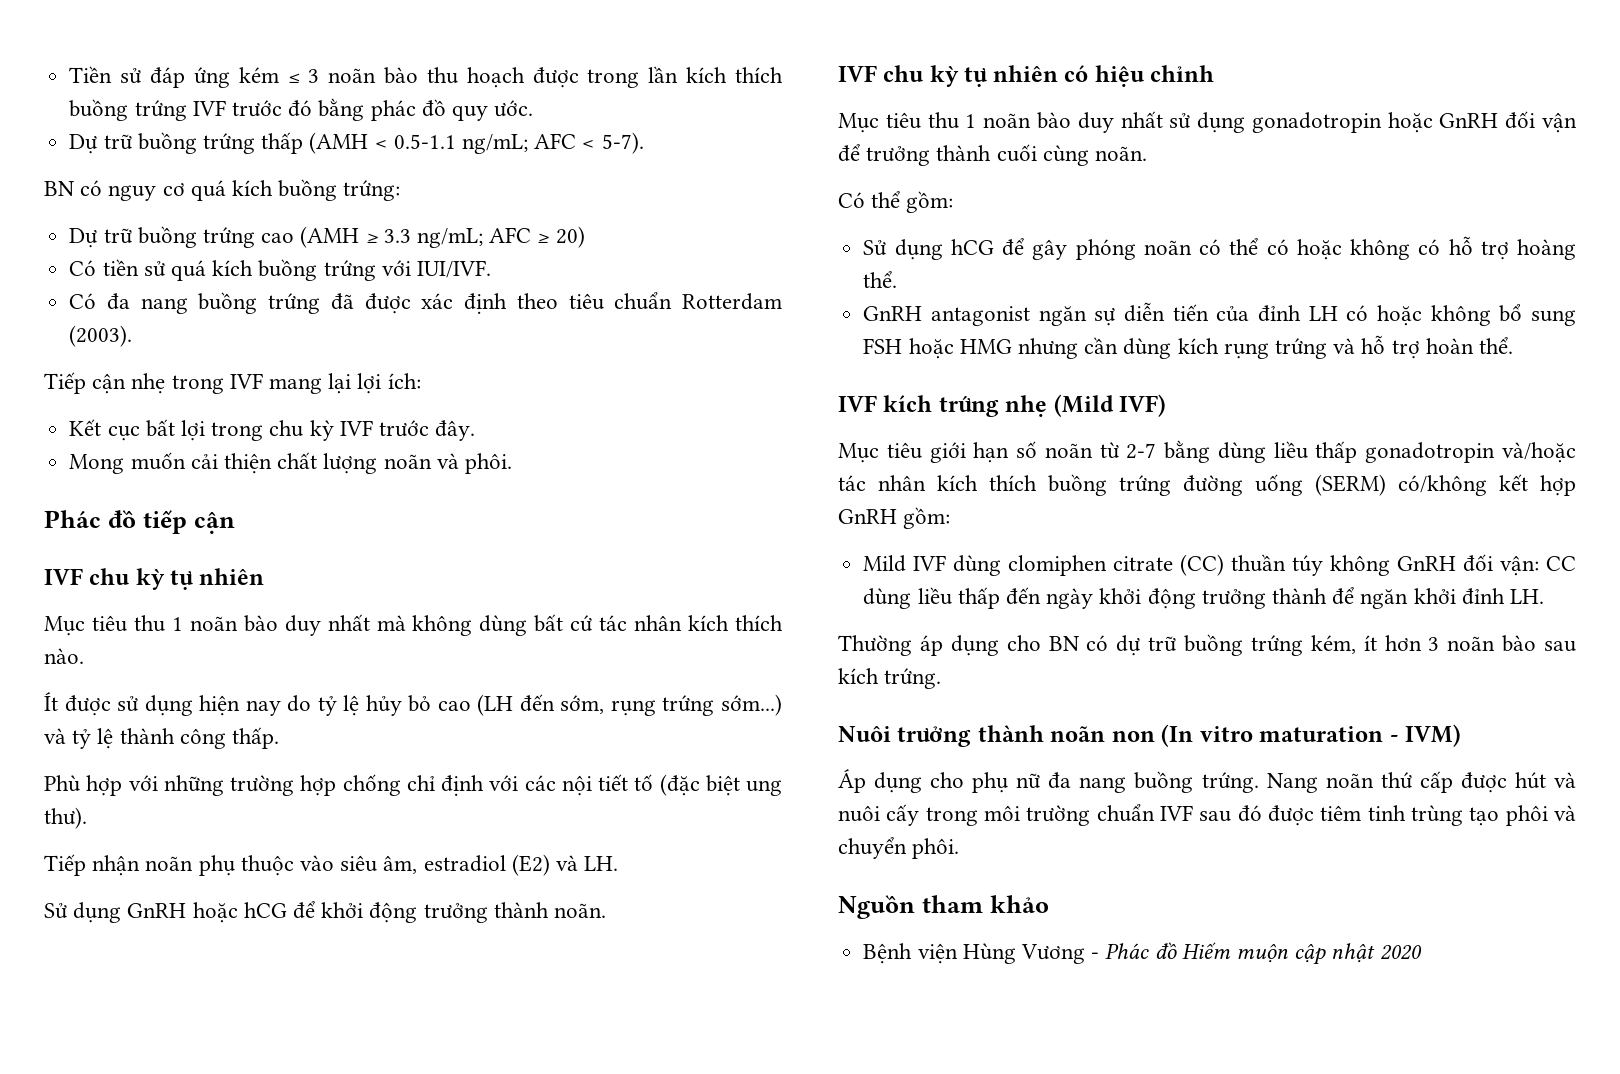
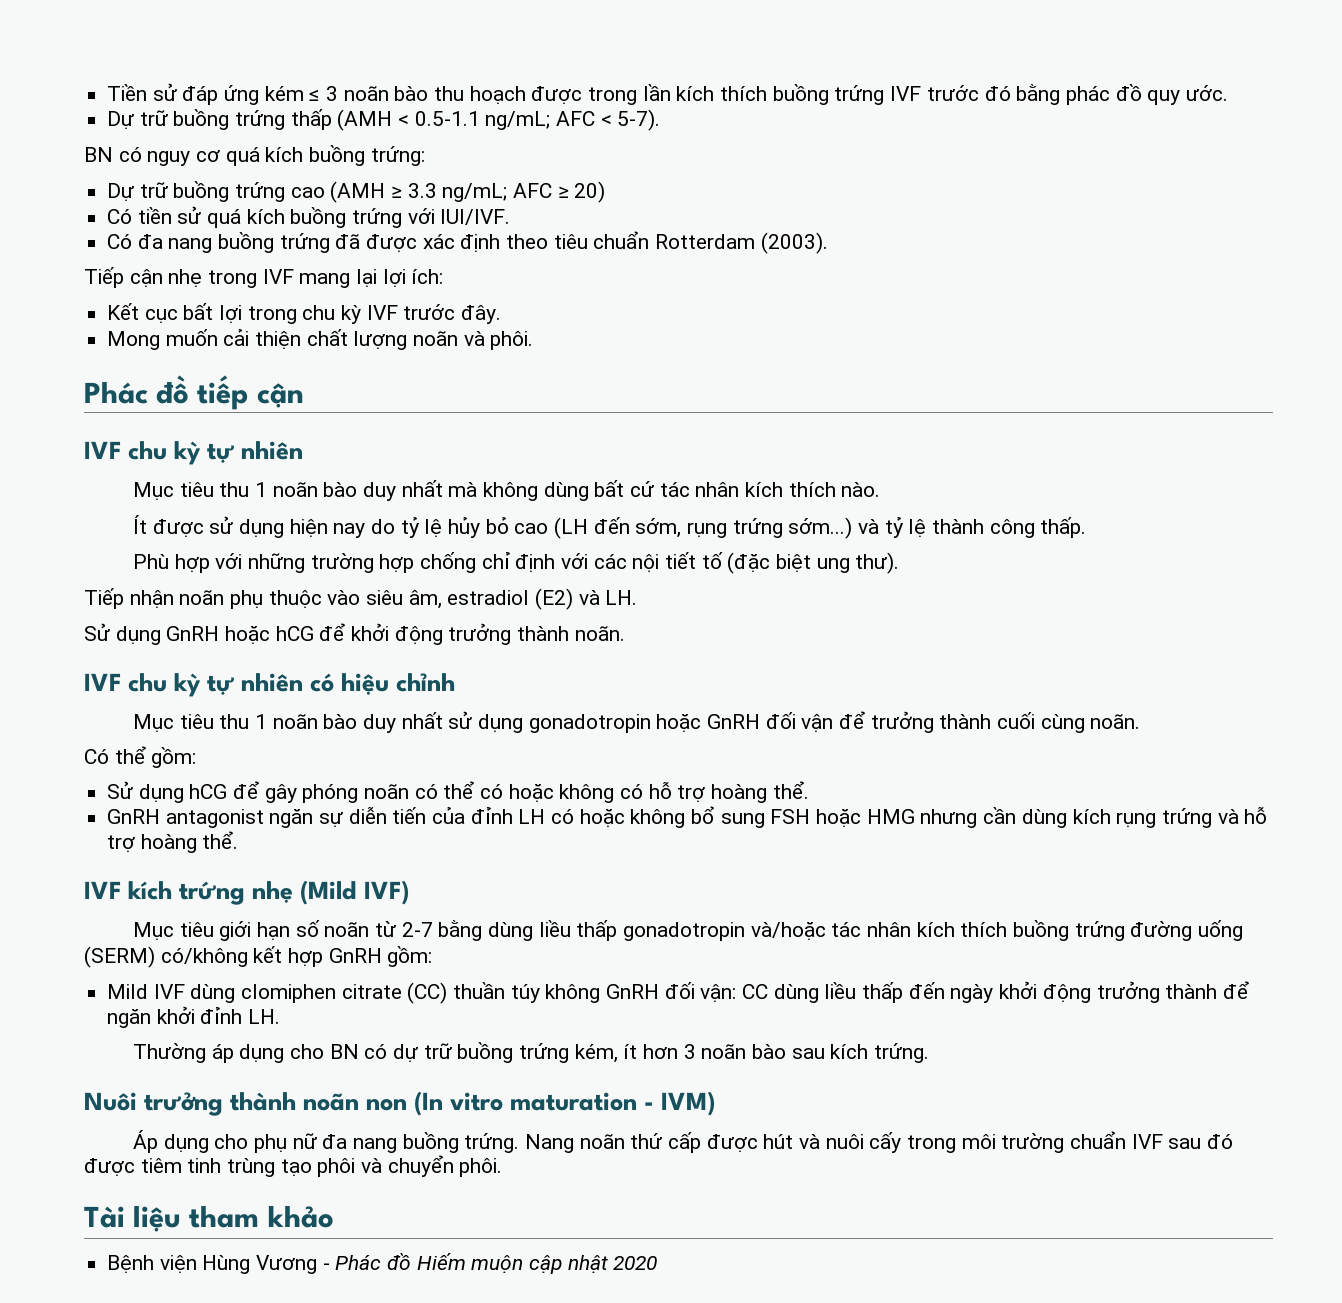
- GnRH antagonist ngăn sự diễn tiến của đỉnh LH có hoặc không bổ sung FSH hoặc HMG nhưng cần dùng kích rụng trứng và hỗ trợ hoàn thể.
+ GnRH antagonist ngăn sự diễn tiến của đỉnh LH có hoặc không bổ sung FSH hoặc HMG nhưng cần dùng kích rụng trứng và hỗ trợ hoàng thể.
- Nguồn tham khảo
+ Tài liệu tham khảo

